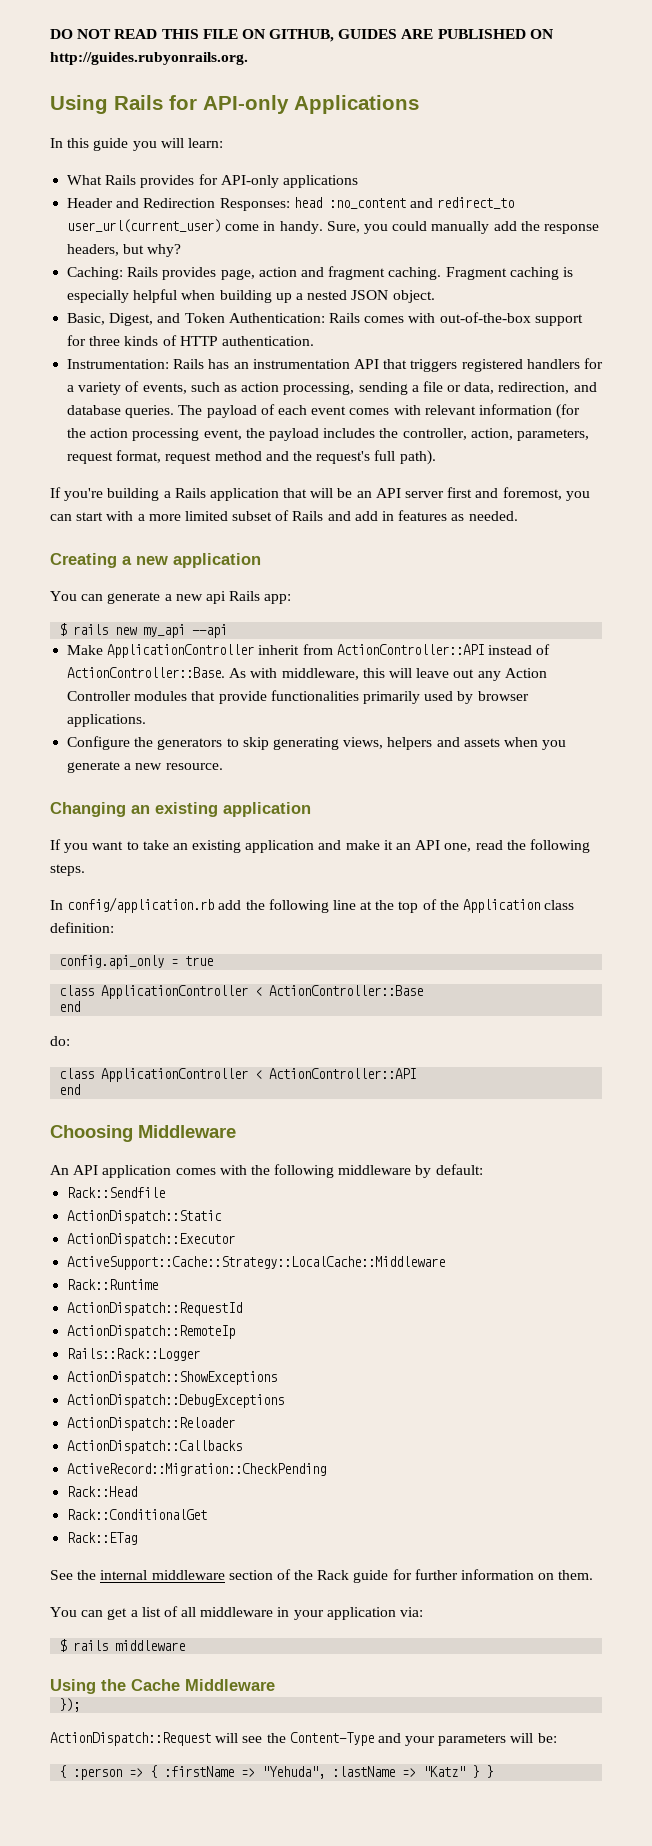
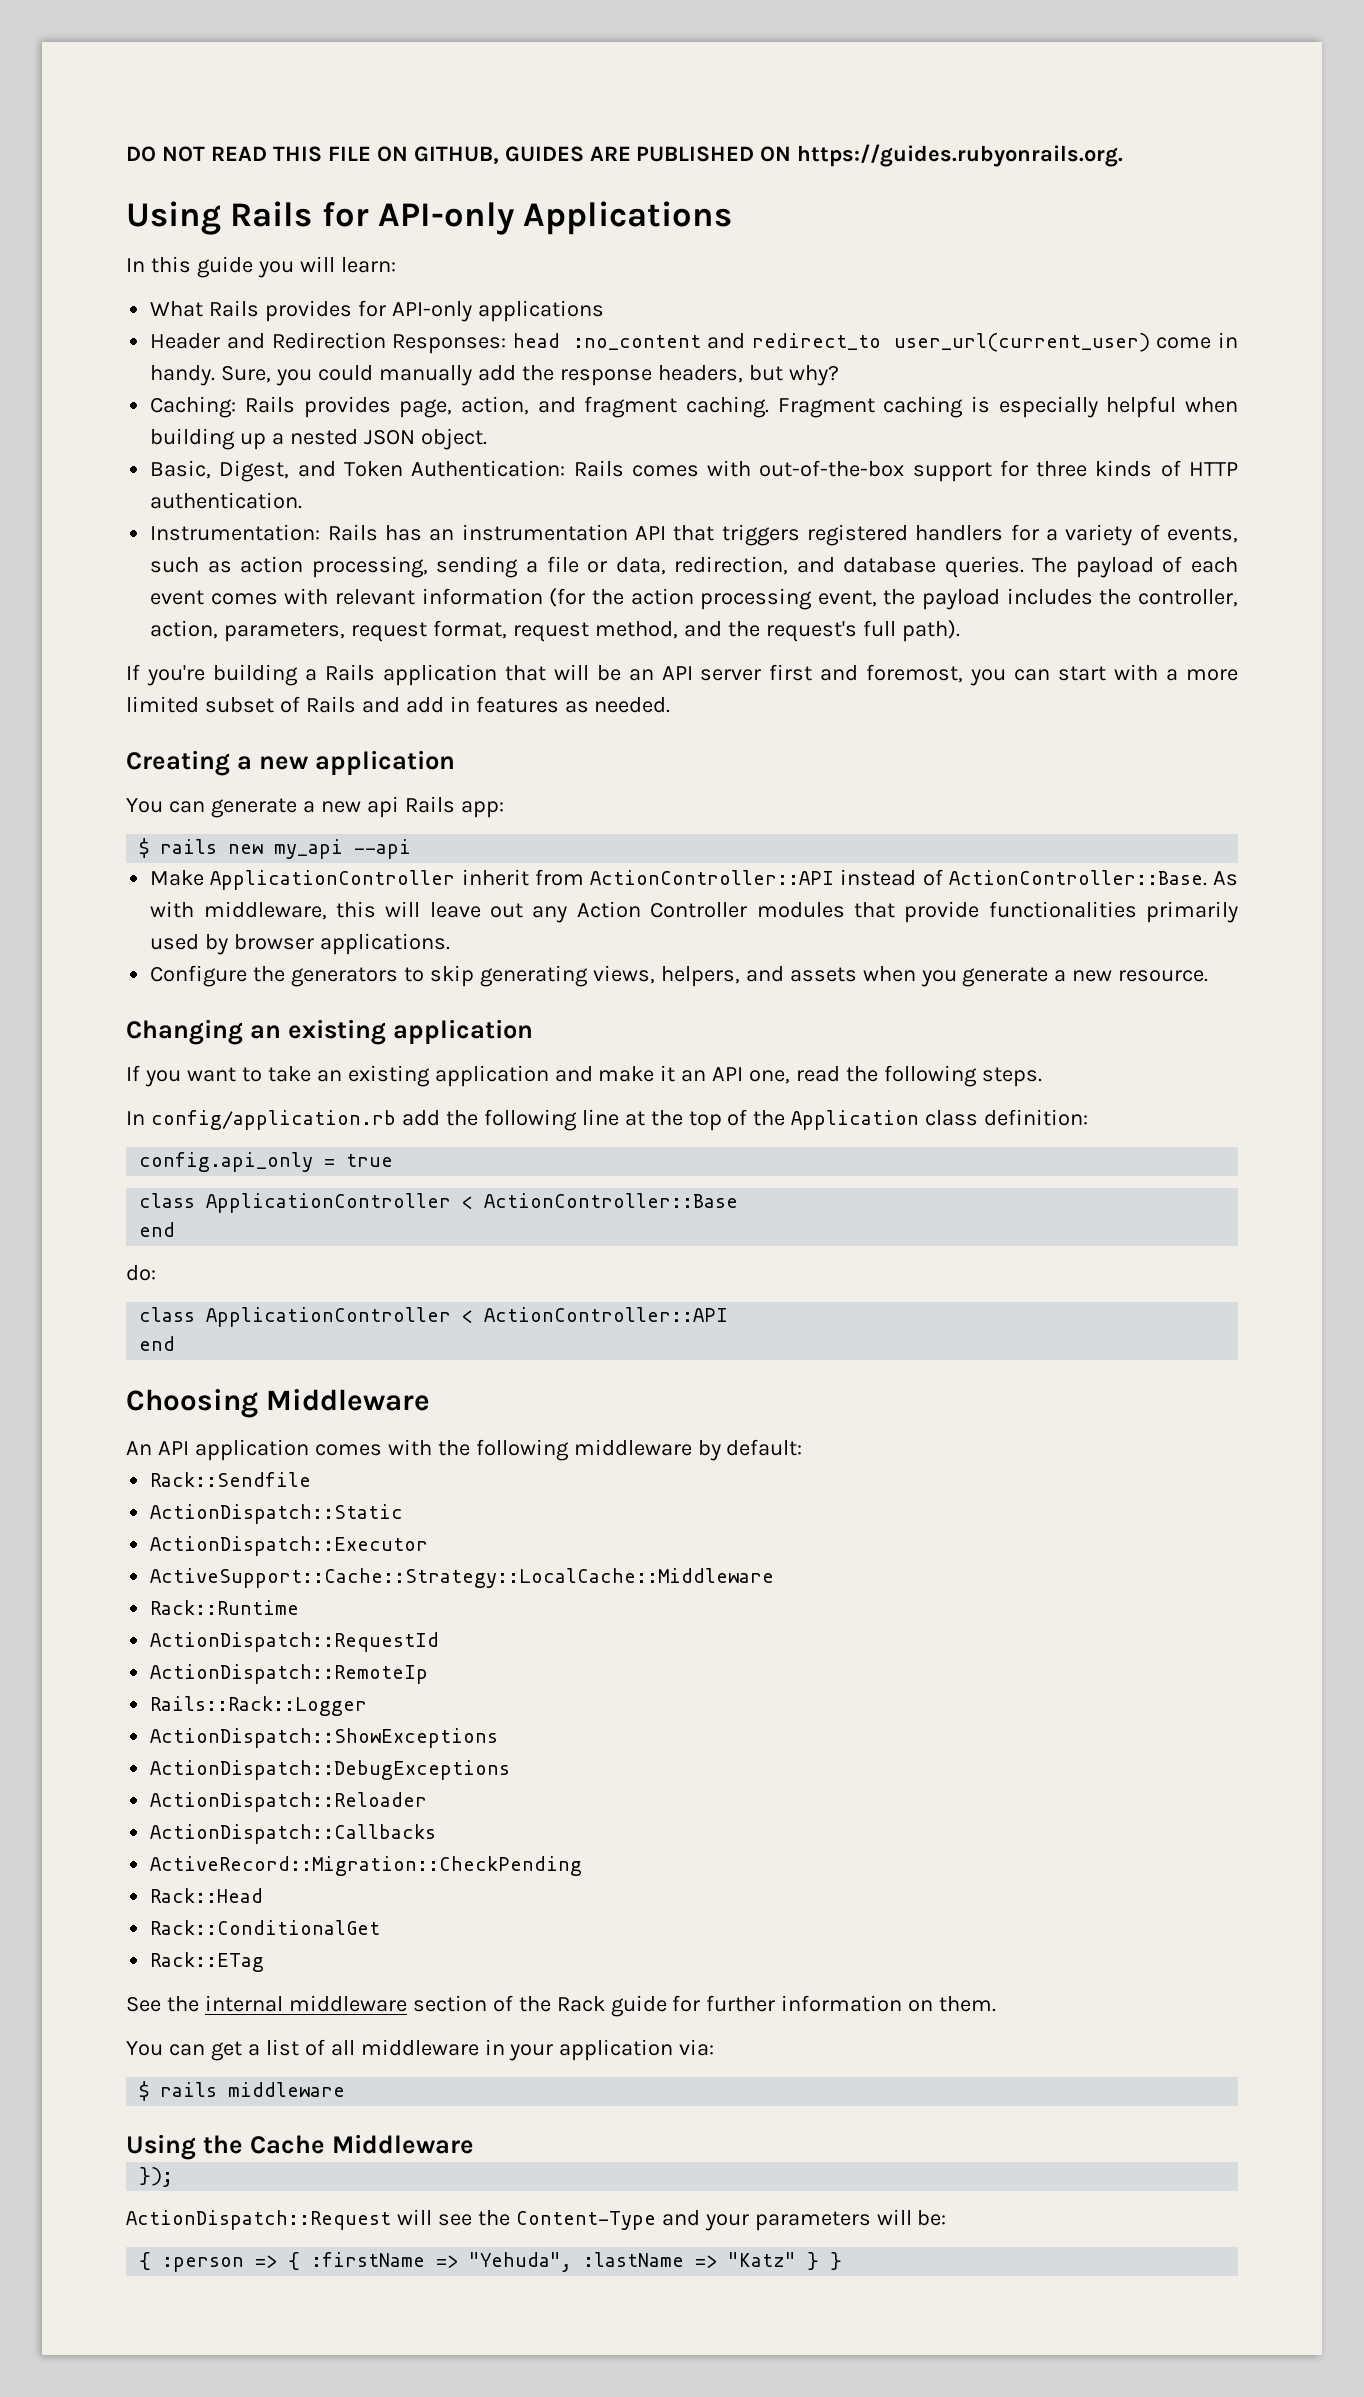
- DO NOT READ THIS FILE ON GITHUB, GUIDES ARE PUBLISHED ON http://guides.rubyonrails.org.
+ DO NOT READ THIS FILE ON GITHUB, GUIDES ARE PUBLISHED ON https://guides.rubyonrails.org.
- Caching: Rails provides page, action and fragment caching.
+ Caching: Rails provides page, action, and fragment caching.
- The payload of each event comes with relevant information (for the action processing event, the payload includes the controller, action, parameters, request format, request method and the request's full path).
+ The payload of each event comes with relevant information (for the action processing event, the payload includes the controller, action, parameters, request format, request method, and the request's full path).
- Configure the generators to skip generating views, helpers and assets when you generate a new resource.
+ Configure the generators to skip generating views, helpers, and assets when you generate a new resource.

